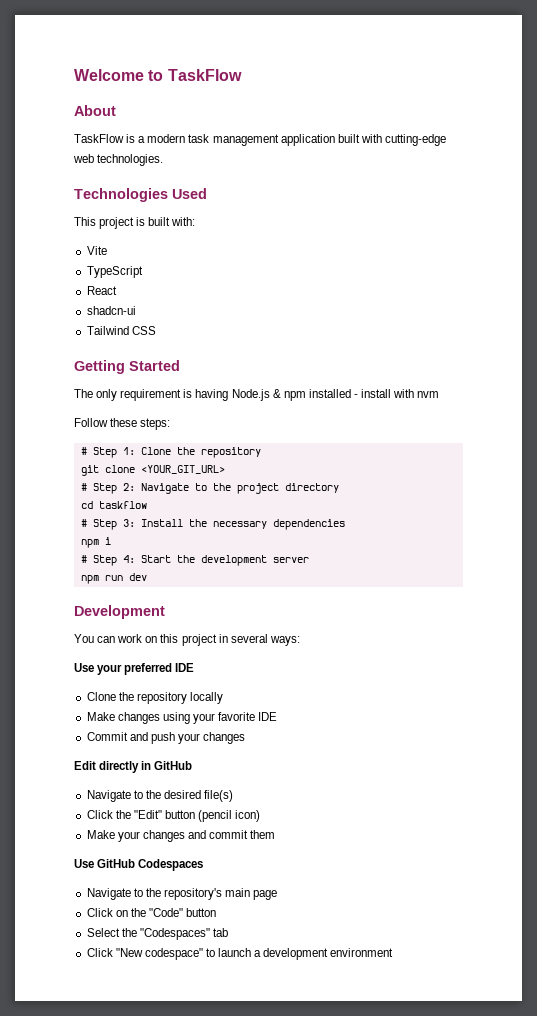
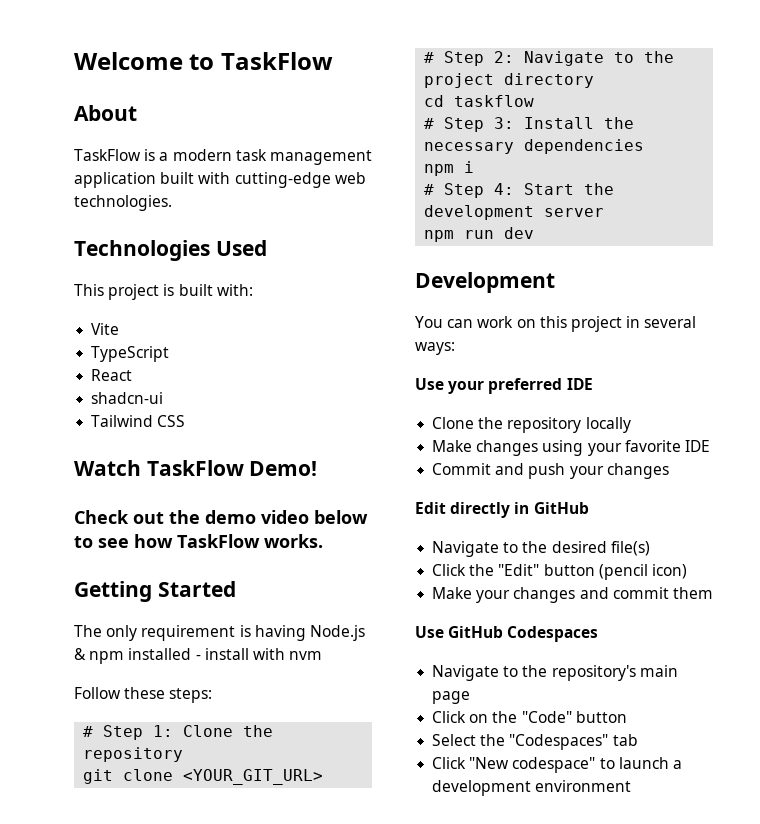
+ Watch TaskFlow Demo!
+ Check out the demo video below to see how TaskFlow works.

